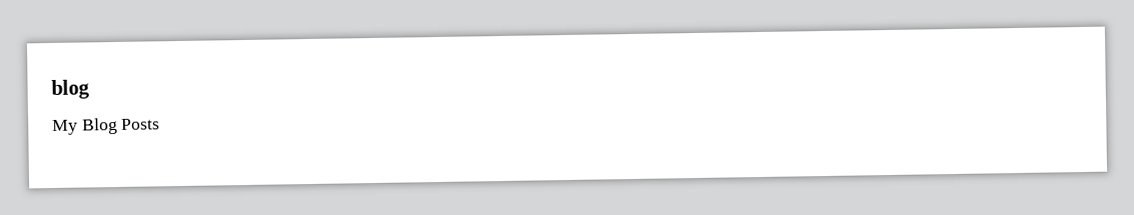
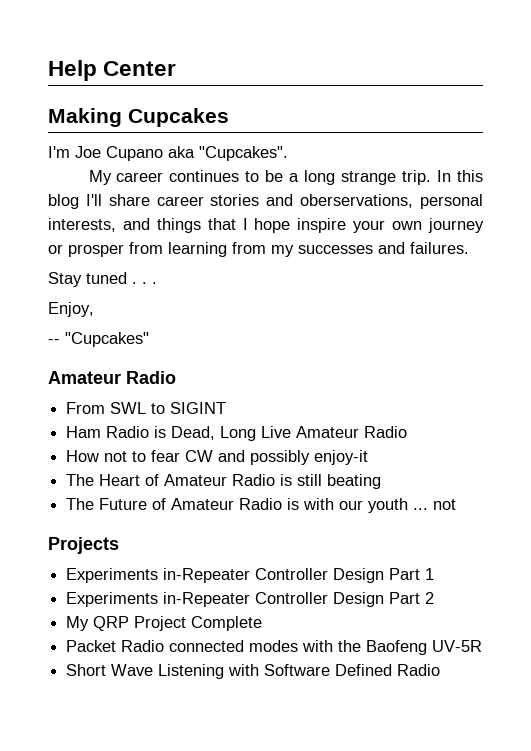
- blog
- My Blog Posts
+ Help Center
+ Making Cupcakes
+ I'm Joe Cupano aka "Cupcakes".
+ My career continues to be a long strange trip. In this blog I'll share career stories and oberservations, personal interests, and things that I hope inspire your own journey or prosper from learning from my successes and failures.
+ Stay tuned . . .
+ Enjoy,
+ -- "Cupcakes"
+ Amateur Radio
+ From SWL to SIGINT
+ Ham Radio is Dead, Long Live Amateur Radio
+ How not to fear CW and possibly enjoy-it
+ The Heart of Amateur Radio is still beating
+ The Future of Amateur Radio is with our youth ... not
+ Projects
+ Experiments in-Repeater Controller Design Part 1
+ Experiments in-Repeater Controller Design Part 2
+ My QRP Project Complete
+ Packet Radio connected modes with the Baofeng UV-5R
+ Short Wave Listening with Software Defined Radio

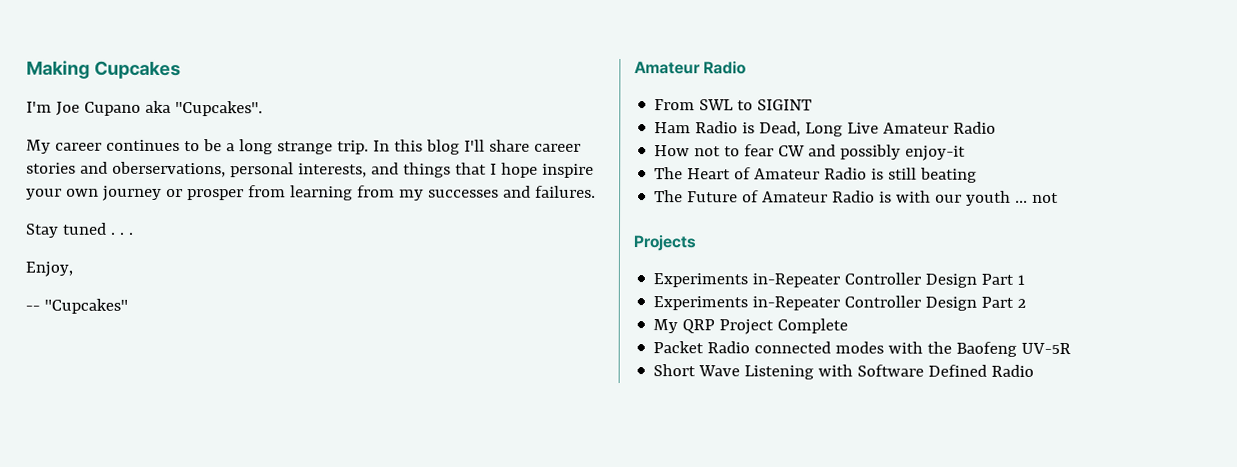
- Help Center

